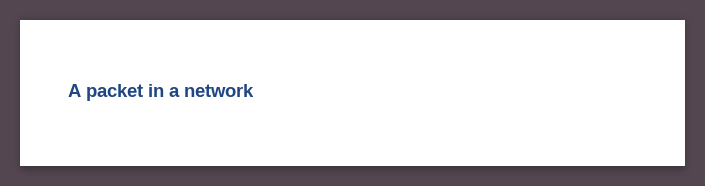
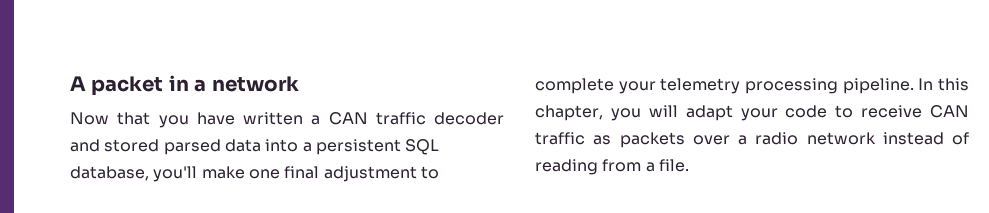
+ Now that you have written a CAN traffic decoder and stored parsed data into a persistent SQL database, you'll make one final adjustment to complete your telemetry processing pipeline. In this chapter, you will adapt your code to receive CAN traffic as packets over a radio network instead of reading from a file.

